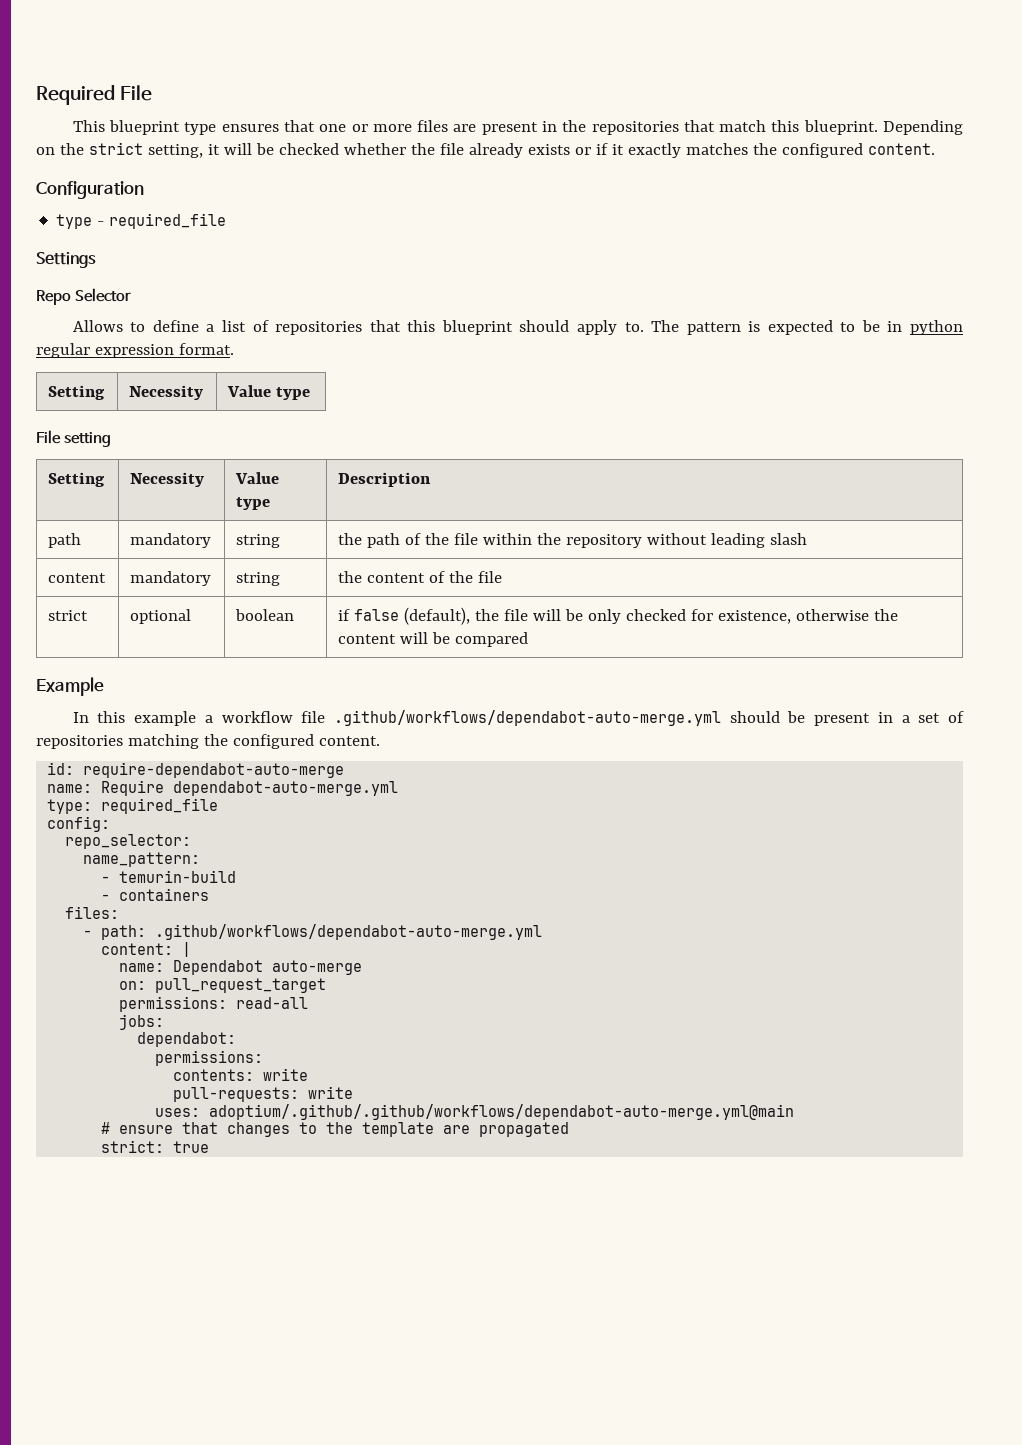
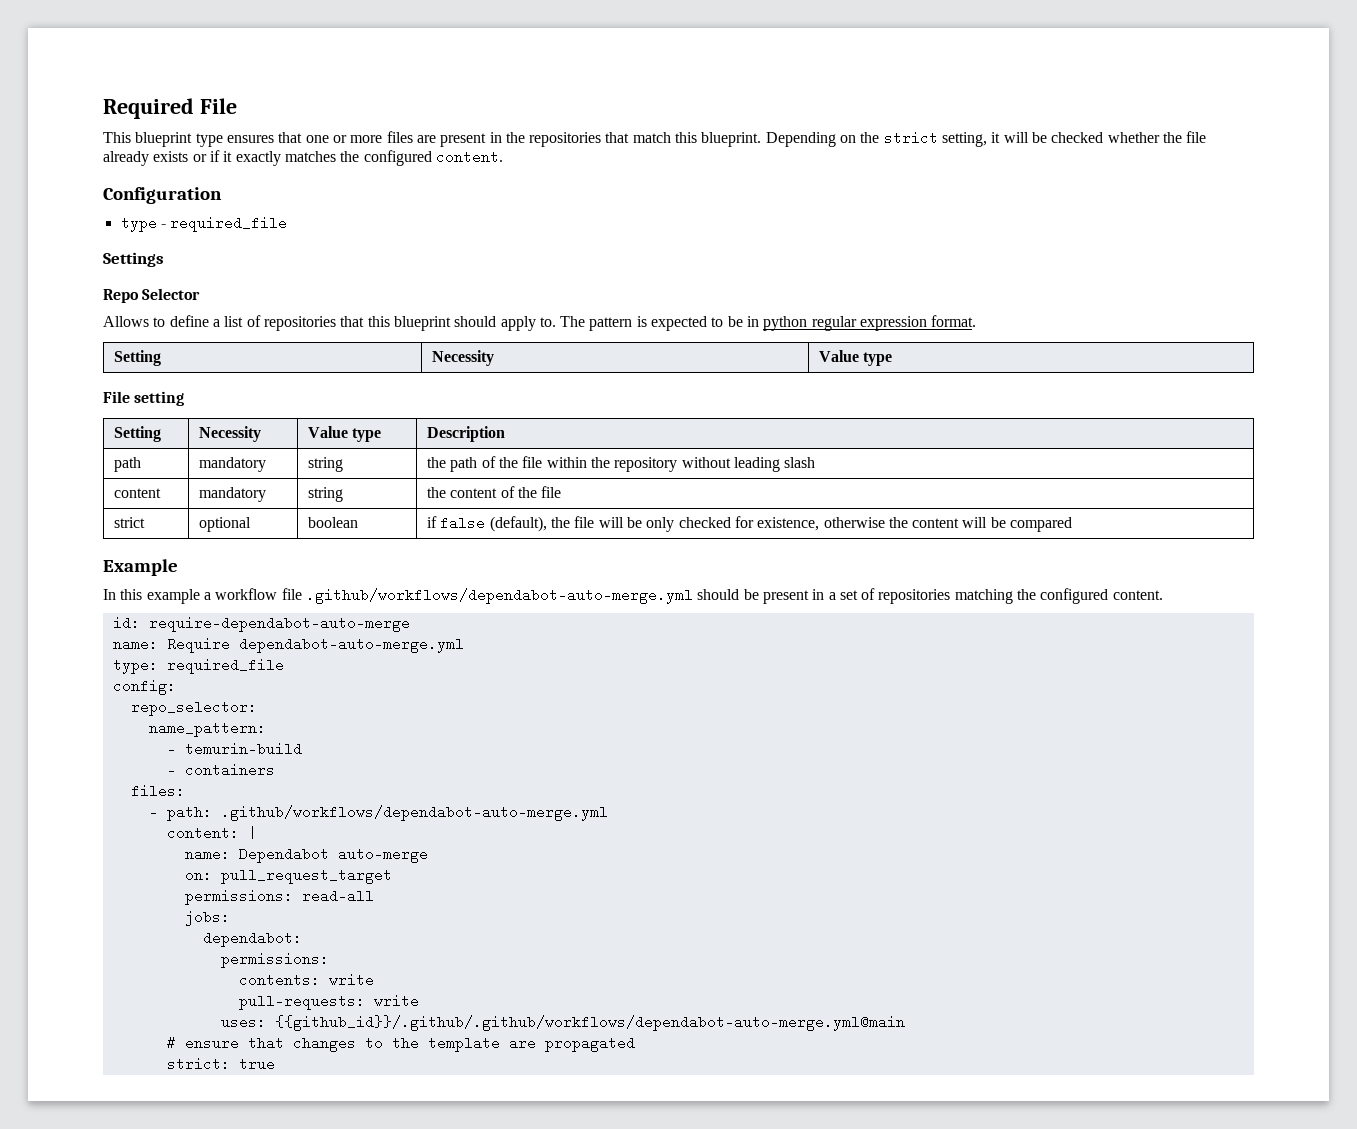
- uses: adoptium/.github/.github/workflows/dependabot-auto-merge.yml@main
+ uses: {{github_id}}/.github/.github/workflows/dependabot-auto-merge.yml@main

